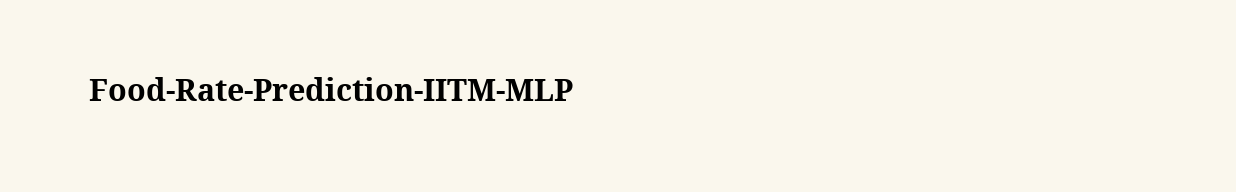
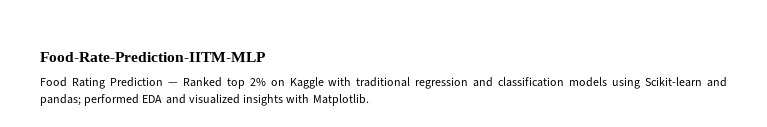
+ Food Rating Prediction — Ranked top 2% on Kaggle with traditional regression and classification models using Scikit-learn and pandas; performed EDA and visualized insights with Matplotlib.

